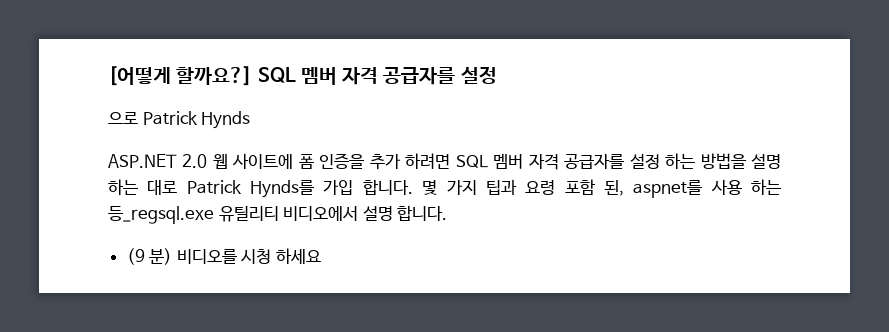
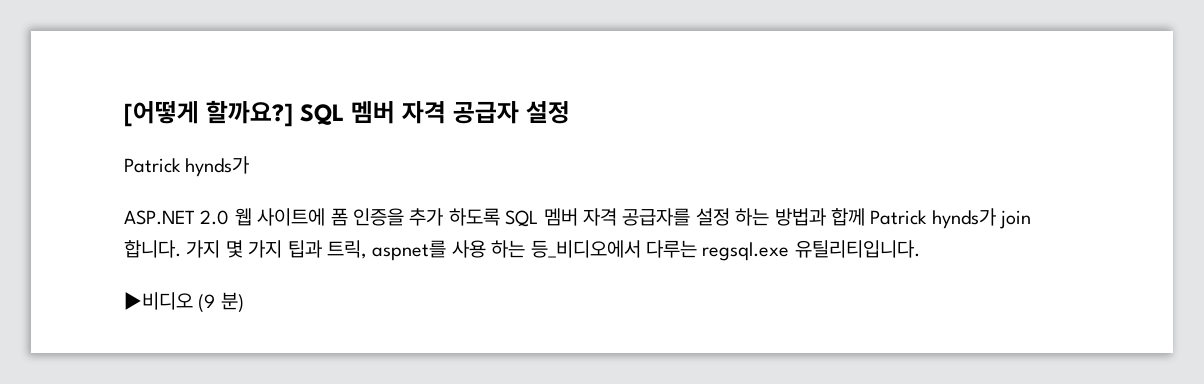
- [어떻게 할까요?] SQL 멤버 자격 공급자를 설정
- 으로 Patrick Hynds
+ [어떻게 할까요?] SQL 멤버 자격 공급자 설정
+ Patrick hynds가
- ASP.NET 2.0 웹 사이트에 폼 인증을 추가 하려면 SQL 멤버 자격 공급자를 설정 하는 방법을 설명 하는 대로 Patrick Hynds를 가입 합니다. 몇 가지 팁과 요령 포함 된, aspnet를 사용 하는 등_regsql.exe 유틸리티 비디오에서 설명 합니다.
- (9 분) 비디오를 시청 하세요
+ ASP.NET 2.0 웹 사이트에 폼 인증을 추가 하도록 SQL 멤버 자격 공급자를 설정 하는 방법과 합께 Patrick hynds가 join 합니다. 가지 몇 가지 팁과 트릭, aspnet를 사용 하는 등_비디오에서 다루는 regsql.exe 유틸리티입니다.
+ ▶비디오 (9 분)

